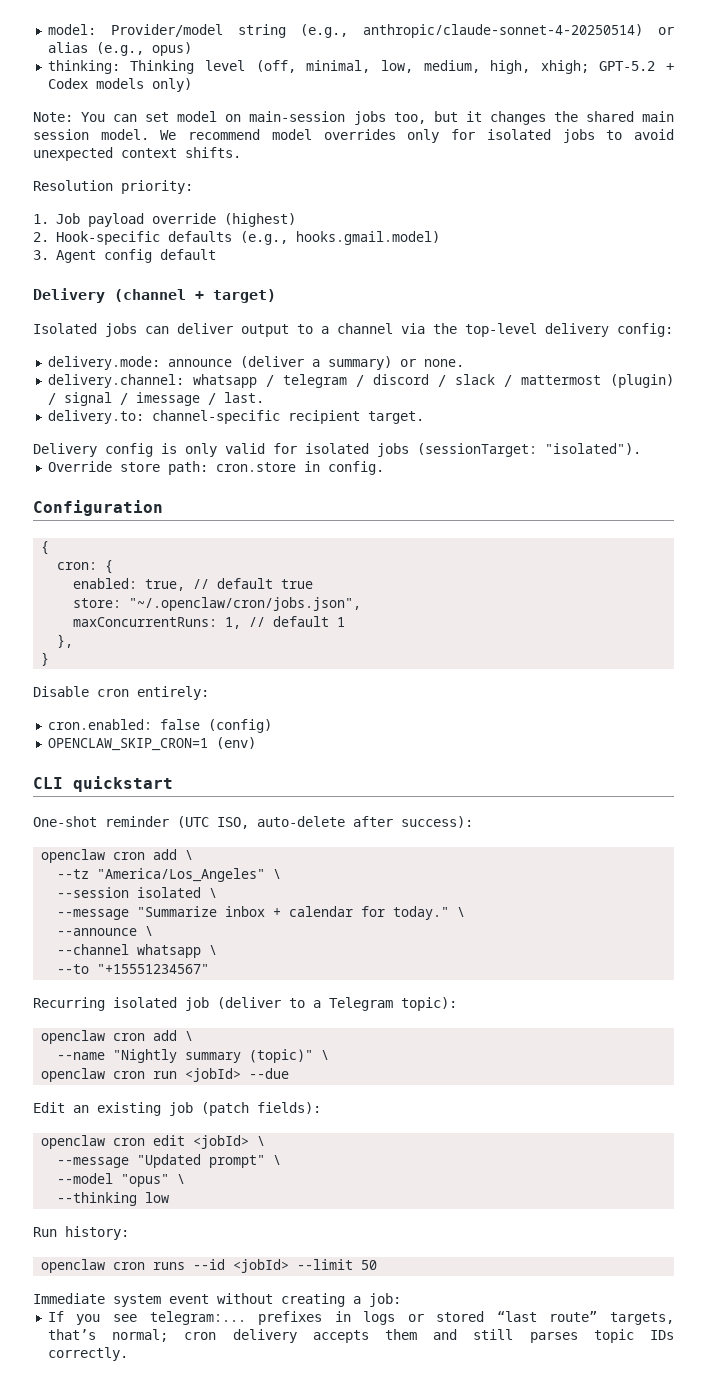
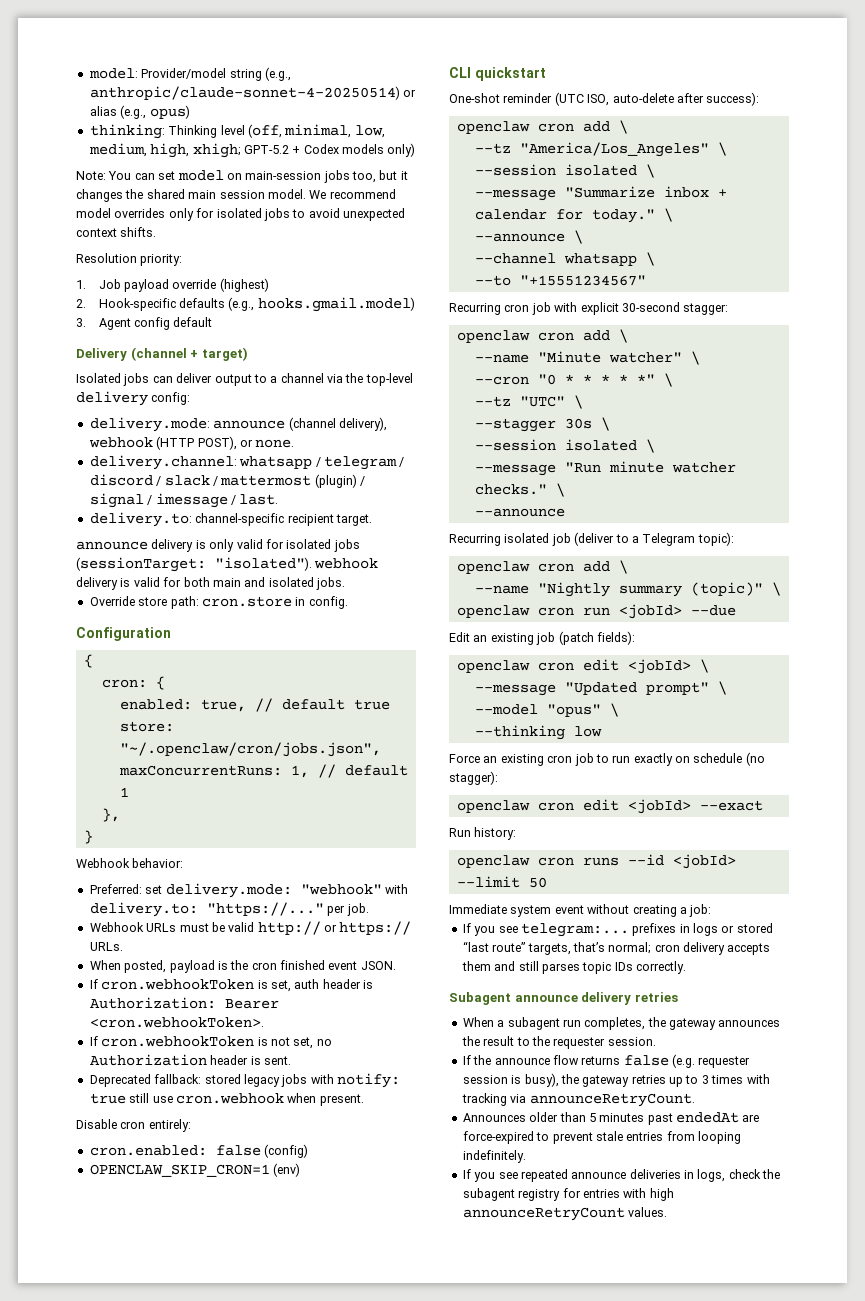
- delivery.mode: announce (deliver a summary) or none.
+ delivery.mode: announce (channel delivery), webhook (HTTP POST), or none.
- Delivery config is only valid for isolated jobs (sessionTarget: "isolated").
+ announce delivery is only valid for isolated jobs (sessionTarget: "isolated"). webhook delivery is valid for both main and isolated jobs.
+ Webhook behavior:
+ Preferred: set delivery.mode: "webhook" with delivery.to: "https://..." per job.
+ Webhook URLs must be valid http:// or https:// URLs.
+ When posted, payload is the cron finished event JSON.
+ If cron.webhookToken is set, auth header is Authorization: Bearer <cron.webhookToken>.
+ If cron.webhookToken is not set, no Authorization header is sent.
+ Deprecated fallback: stored legacy jobs with notify: true still use cron.webhook when present.
+ Recurring cron job with explicit 30-second stagger:
+ openclaw cron add \
+ --name "Minute watcher" \
+ --cron "0 * * * * *" \
+ --tz "UTC" \
+ --stagger 30s \
+ --session isolated \
+ --message "Run minute watcher checks." \
+ --announce
+ Force an existing cron job to run exactly on schedule (no stagger):
+ openclaw cron edit <jobId> --exact
+ Subagent announce delivery retries
+ When a subagent run completes, the gateway announces the result to the requester session.
+ If the announce flow returns false (e.g. requester session is busy), the gateway retries up to 3 times with tracking via announceRetryCount.
+ Announces older than 5 minutes past endedAt are force-expired to prevent stale entries from looping indefinitely.
+ If you see repeated announce deliveries in logs, check the subagent registry for entries with high announceRetryCount values.

